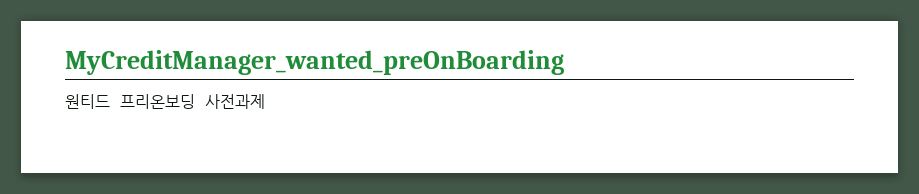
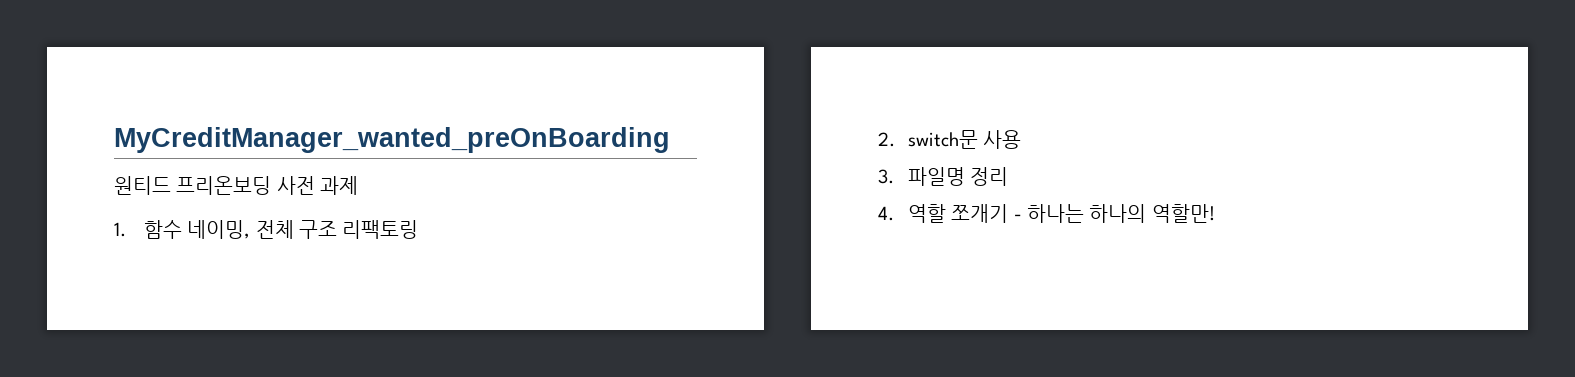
- 원티드 프리온보딩 사전과제
+ 원티드 프리온보딩 사전 과제
+ 1. 함수 네이밍, 전체 구조 리팩토링
+ 2. switch문 사용
+ 3. 파일명 정리
+ 4. 역할 쪼개기 - 하나는 하나의 역할만!

